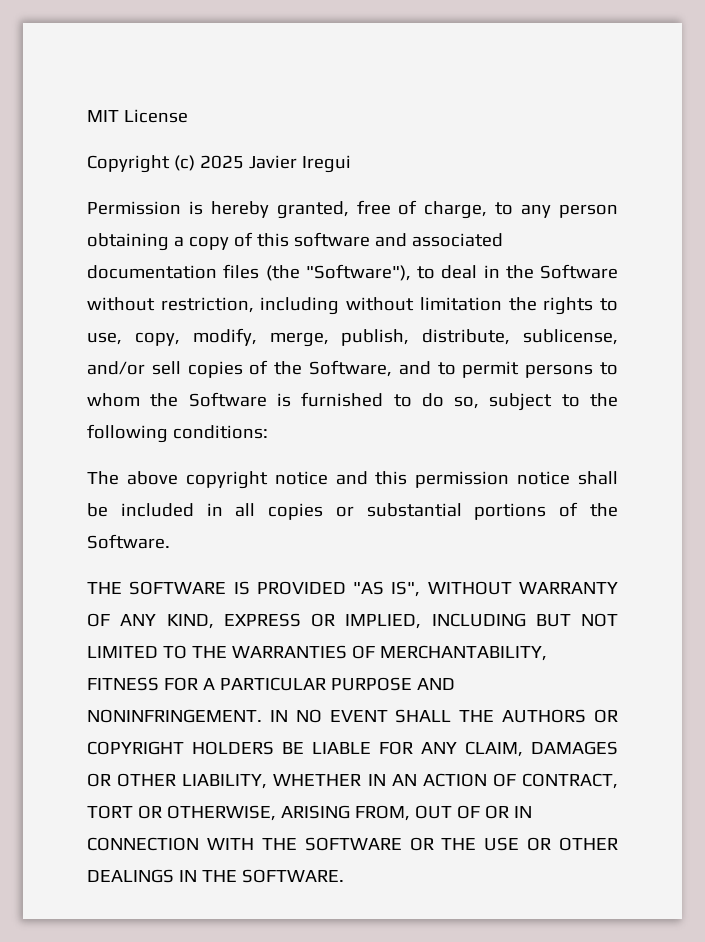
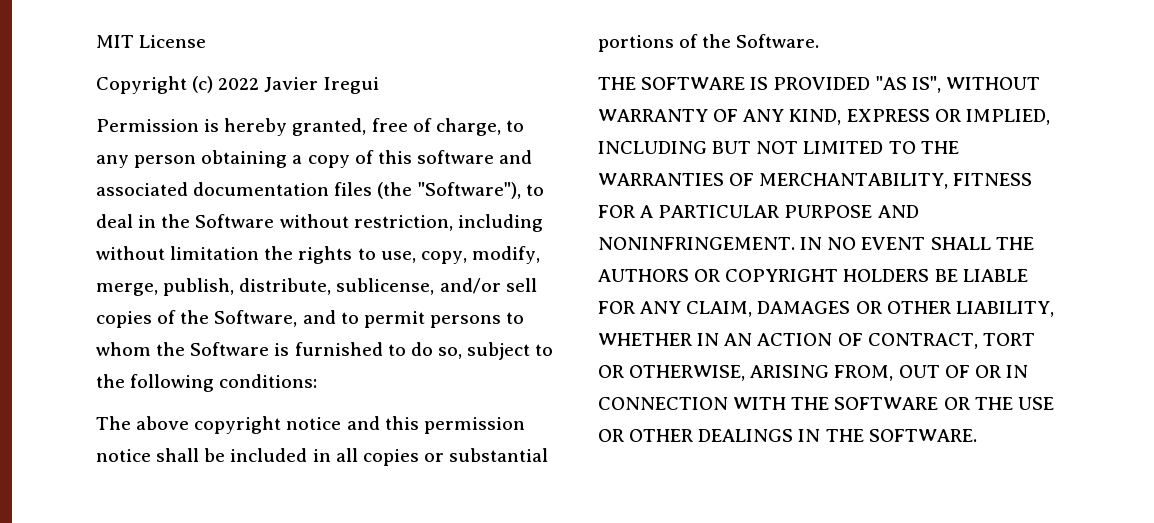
- Copyright (c) 2025 Javier Iregui
+ Copyright (c) 2022 Javier Iregui

